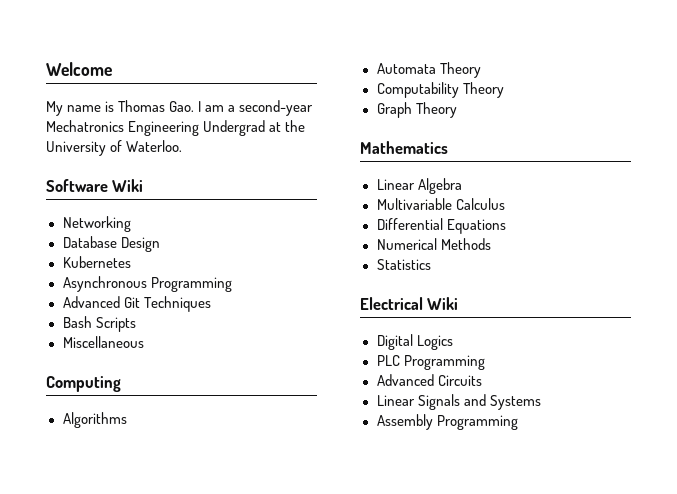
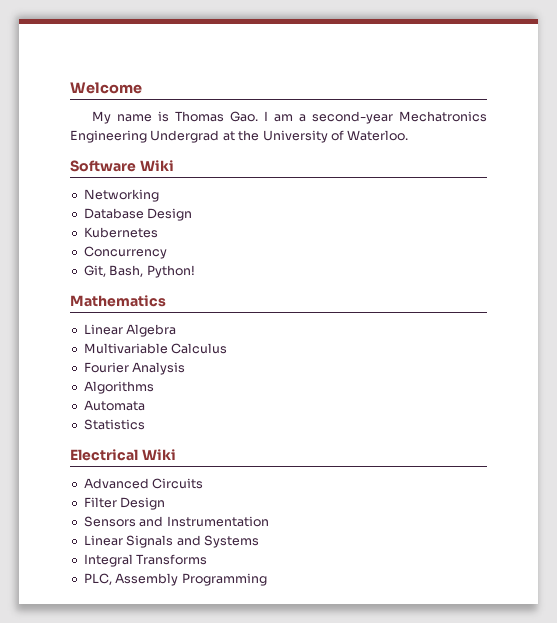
- Asynchronous Programming
- Advanced Git Techniques
- Bash Scripts
- Miscellaneous
- Computing
- Algorithms
- Automata Theory
- Computability Theory
- Graph Theory
+ Concurrency
+ Git, Bash, Python!
- Differential Equations
- Numerical Methods
+ Fourier Analysis
+ Algorithms
+ Automata
- Digital Logics
- PLC Programming
  Advanced Circuits
+ Filter Design
+ Sensors and Instrumentation
- Assembly Programming
+ Integral Transforms
+ PLC, Assembly Programming

